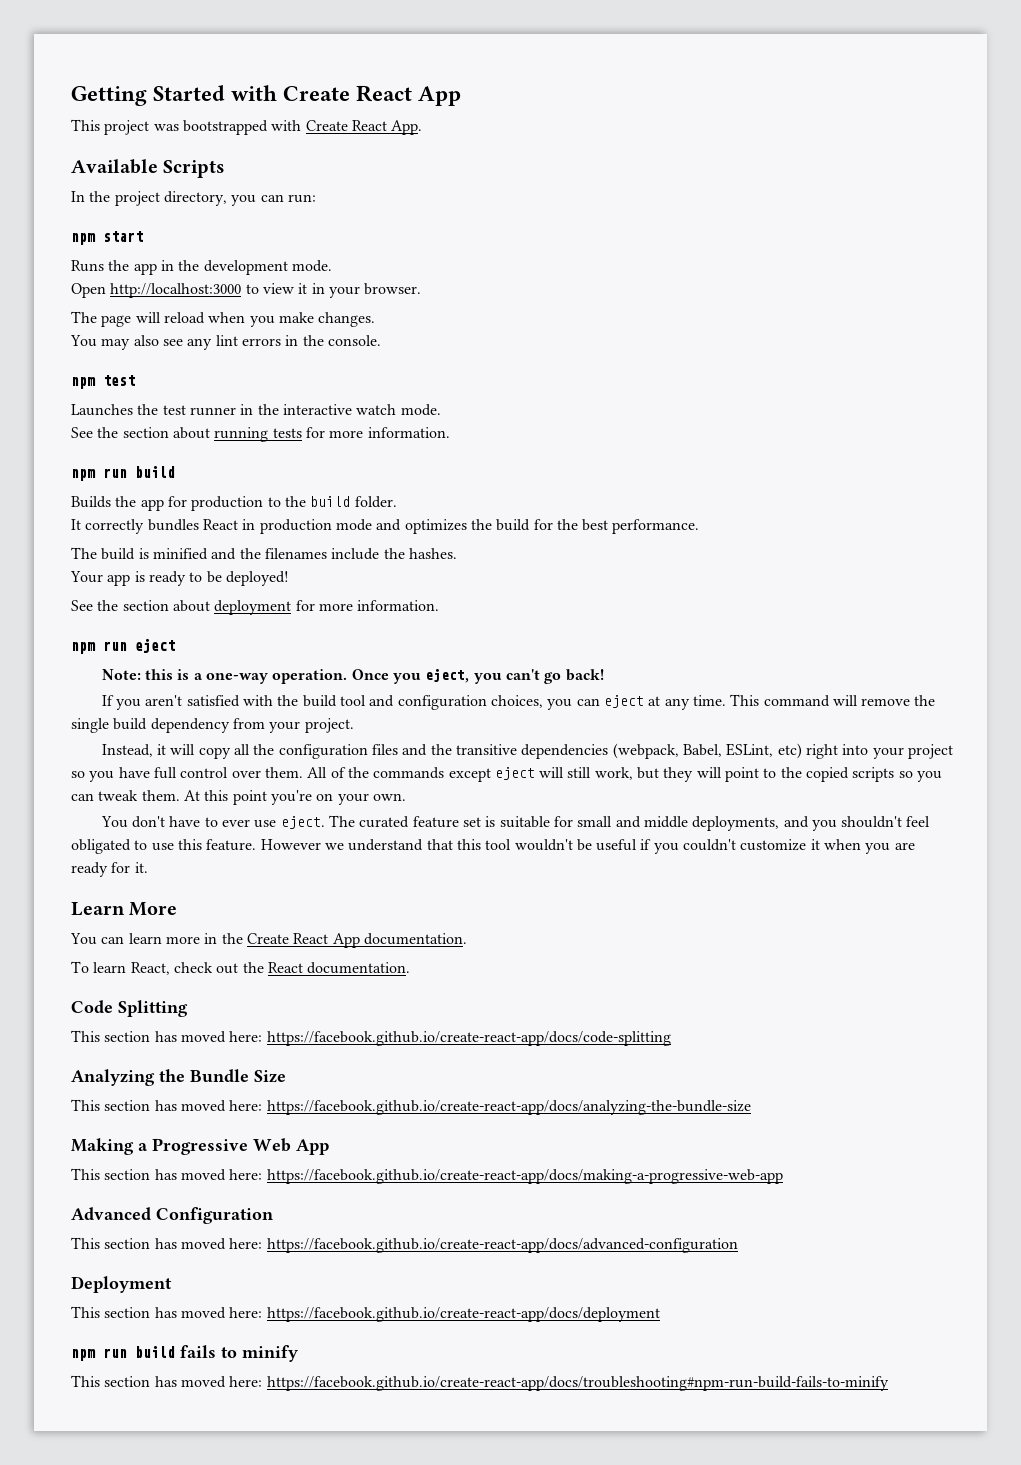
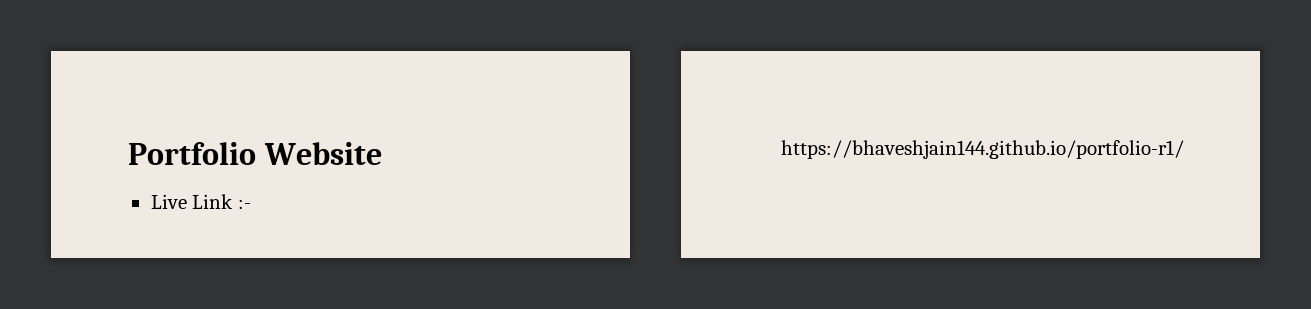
- Getting Started with Create React App
- This project was bootstrapped with Create React App.
- Available Scripts
- In the project directory, you can run:
- npm start
- Runs the app in the development mode.
- Open http://localhost:3000 to view it in your browser.
- The page will reload when you make changes.
- You may also see any lint errors in the console.
- npm test
- Launches the test runner in the interactive watch mode.
- See the section about running tests for more information.
- npm run build
- Builds the app for production to the build folder.
- It correctly bundles React in production mode and optimizes the build for the best performance.
- The build is minified and the filenames include the hashes.
- Your app is ready to be deployed!
- See the section about deployment for more information.
- npm run eject
- Note: this is a one-way operation. Once you eject, you can't go back!
- If you aren't satisfied with the build tool and configuration choices, you can eject at any time. This command will remove the single build dependency from your project.
- Instead, it will copy all the configuration files and the transitive dependencies (webpack, Babel, ESLint, etc) right into your project so you have full control over them. All of the commands except eject will still work, but they will point to the copied scripts so you can tweak them. At this point you're on your own.
- You don't have to ever use eject. The curated feature set is suitable for small and middle deployments, and you shouldn't feel obligated to use this feature. However we understand that this tool wouldn't be useful if you couldn't customize it when you are ready for it.
- Learn More
- You can learn more in the Create React App documentation.
- To learn React, check out the React documentation.
- Code Splitting
- This section has moved here: https://facebook.github.io/create-react-app/docs/code-splitting
- Analyzing the Bundle Size
- This section has moved here: https://facebook.github.io/create-react-app/docs/analyzing-the-bundle-size
- Making a Progressive Web App
- This section has moved here: https://facebook.github.io/create-react-app/docs/making-a-progressive-web-app
- Advanced Configuration
- This section has moved here: https://facebook.github.io/create-react-app/docs/advanced-configuration
- Deployment
- This section has moved here: https://facebook.github.io/create-react-app/docs/deployment
- npm run build fails to minify
- This section has moved here: https://facebook.github.io/create-react-app/docs/troubleshooting#npm-run-build-fails-to-minify
+ Portfolio Website
+ Live Link :- https://bhaveshjain144.github.io/portfolio-r1/

